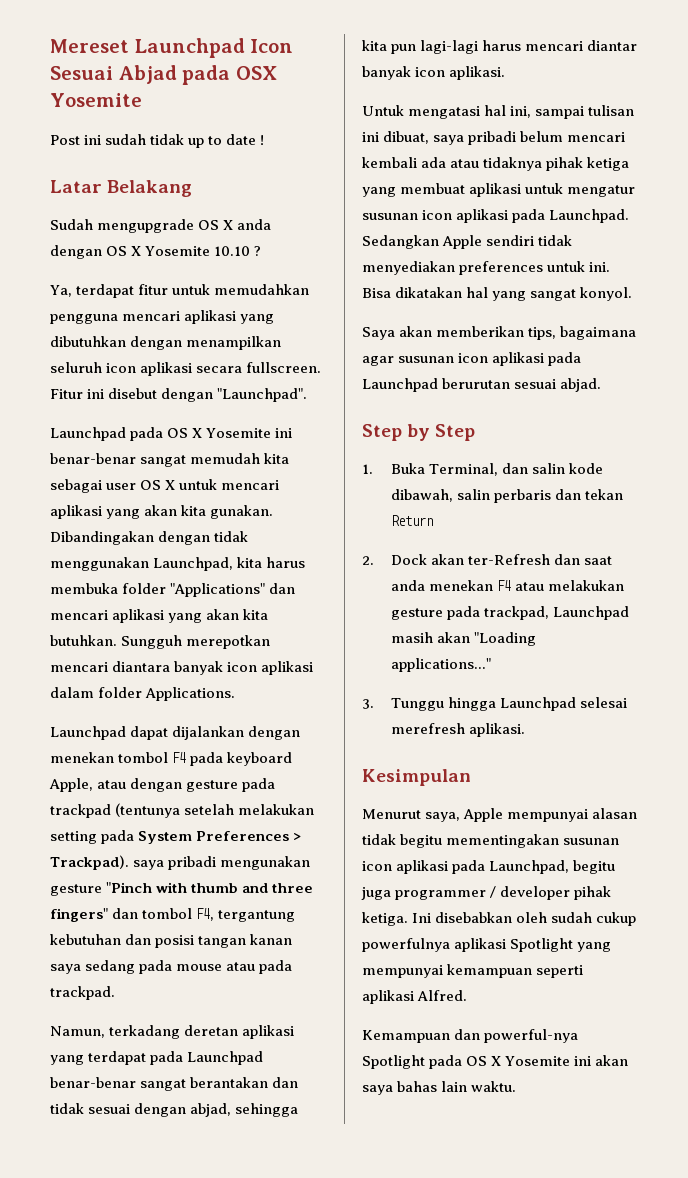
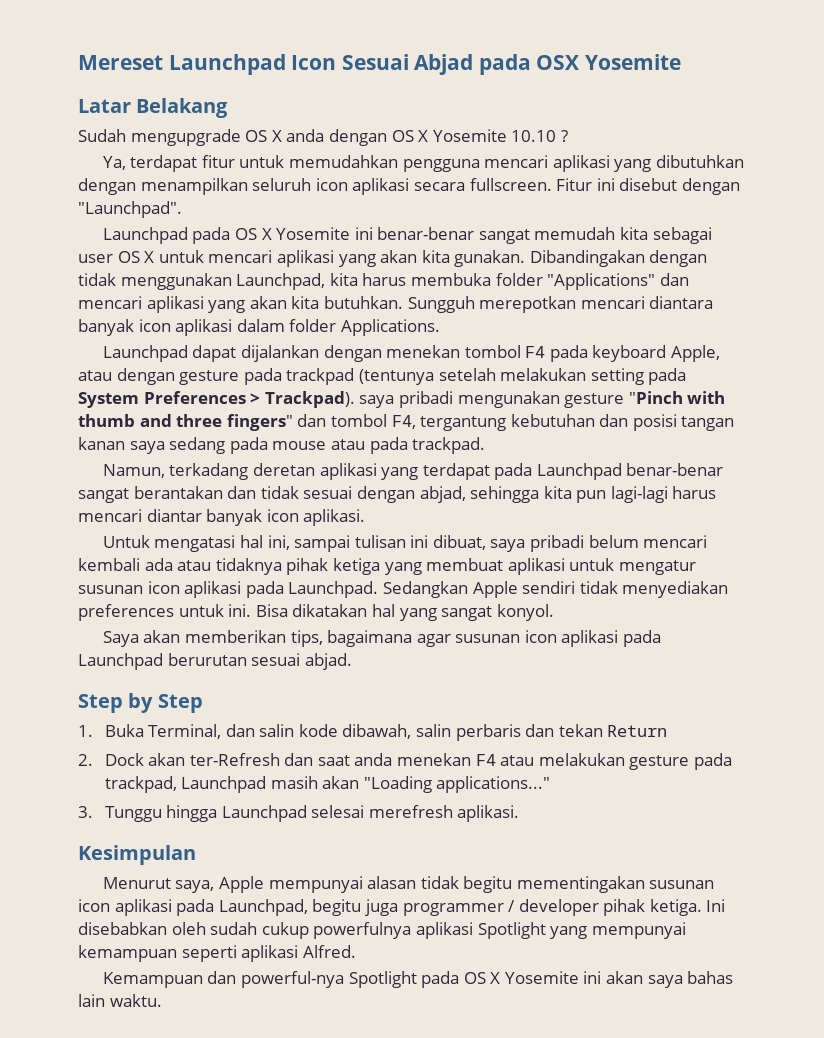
- Post ini sudah tidak up to date !

